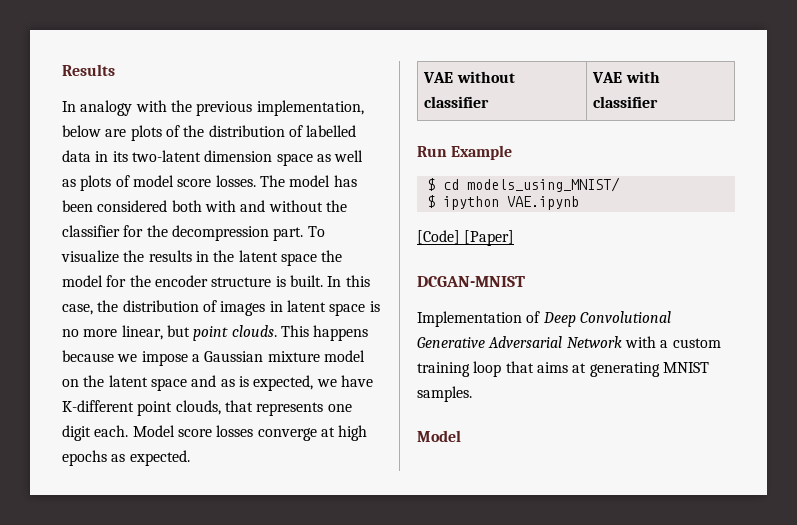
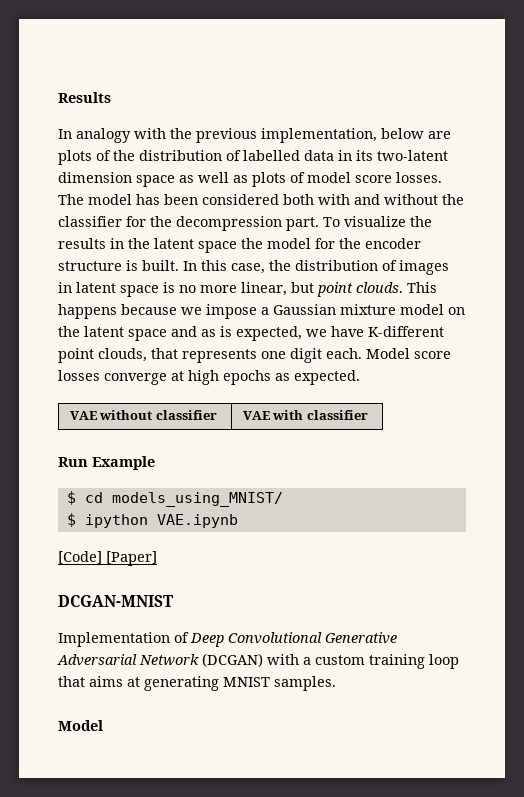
- Implementation of Deep Convolutional Generative Adversarial Network with a custom training loop that aims at generating MNIST samples.
+ Implementation of Deep Convolutional Generative Adversarial Network (DCGAN) with a custom training loop that aims at generating MNIST samples.

